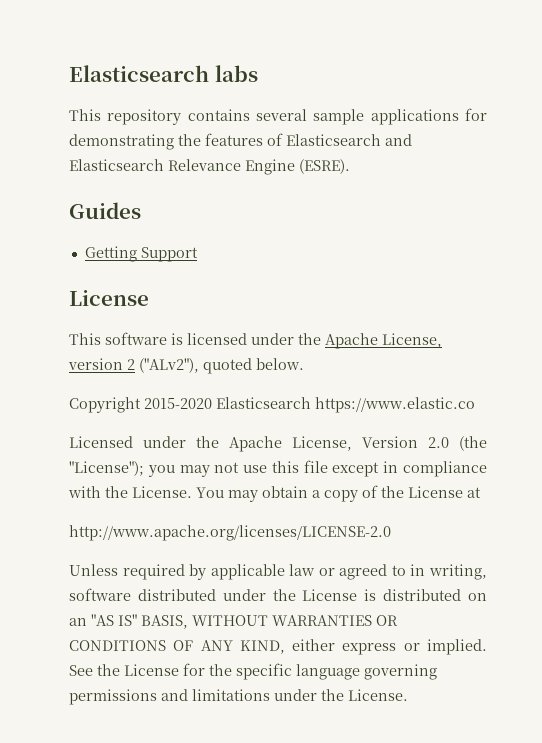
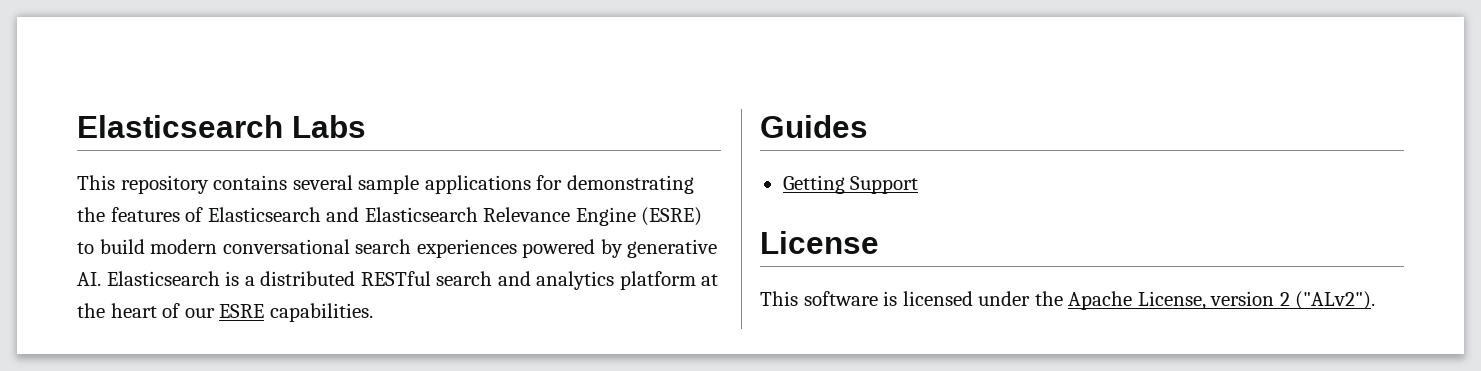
- Elasticsearch labs
+ Elasticsearch Labs
- This repository contains several sample applications for demonstrating the features of Elasticsearch and Elasticsearch Relevance Engine (ESRE).
+ This repository contains several sample applications for demonstrating the features of Elasticsearch and Elasticsearch Relevance Engine (ESRE) to build modern conversational search experiences powered by generative AI. Elasticsearch is a distributed RESTful search and analytics platform at the heart of our ESRE capabilities.
- This software is licensed under the Apache License, version 2 ("ALv2"), quoted below.
- Copyright 2015-2020 Elasticsearch https://www.elastic.co
- Licensed under the Apache License, Version 2.0 (the "License"); you may not use this file except in compliance with the License. You may obtain a copy of the License at
- http://www.apache.org/licenses/LICENSE-2.0
- Unless required by applicable law or agreed to in writing, software distributed under the License is distributed on an "AS IS" BASIS, WITHOUT WARRANTIES OR CONDITIONS OF ANY KIND, either express or implied. See the License for the specific language governing permissions and limitations under the License.
+ This software is licensed under the Apache License, version 2 ("ALv2").

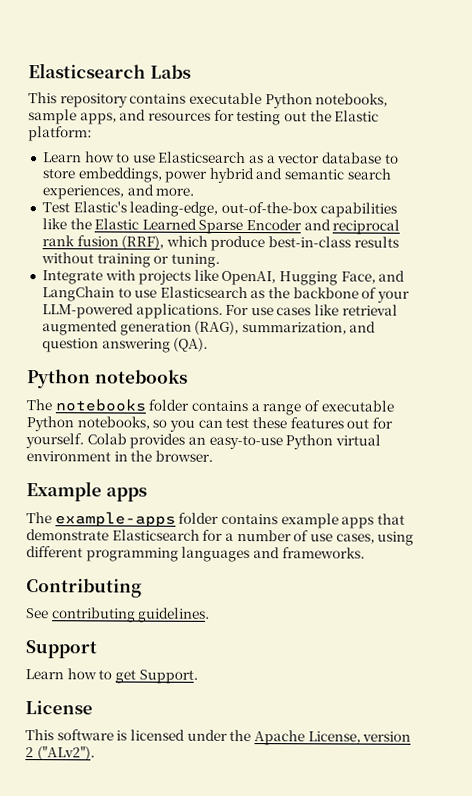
- This repository contains several sample applications for demonstrating the features of Elasticsearch and Elasticsearch Relevance Engine (ESRE) to build modern conversational search experiences powered by generative AI. Elasticsearch is a distributed RESTful search and analytics platform at the heart of our ESRE capabilities.
- Guides
- Getting Support
+ This repository contains executable Python notebooks, sample apps, and resources for testing out the Elastic platform:
+ Learn how to use Elasticsearch as a vector database to store embeddings, power hybrid and semantic search experiences, and more.
+ Test Elastic's leading-edge, out-of-the-box capabilities like the Elastic Learned Sparse Encoder and reciprocal rank fusion (RRF), which produce best-in-class results without training or tuning.
+ Integrate with projects like OpenAI, Hugging Face, and LangChain to use Elasticsearch as the backbone of your LLM-powered applications. For use cases like retrieval augmented generation (RAG), summarization, and question answering (QA).
+ Python notebooks
+ The notebooks folder contains a range of executable Python notebooks, so you can test these features out for yourself. Colab provides an easy-to-use Python virtual environment in the browser.
+ Example apps
+ The example-apps folder contains example apps that demonstrate Elasticsearch for a number of use cases, using different programming languages and frameworks.
+ Contributing
+ See contributing guidelines.
+ Support
+ Learn how to get Support.

